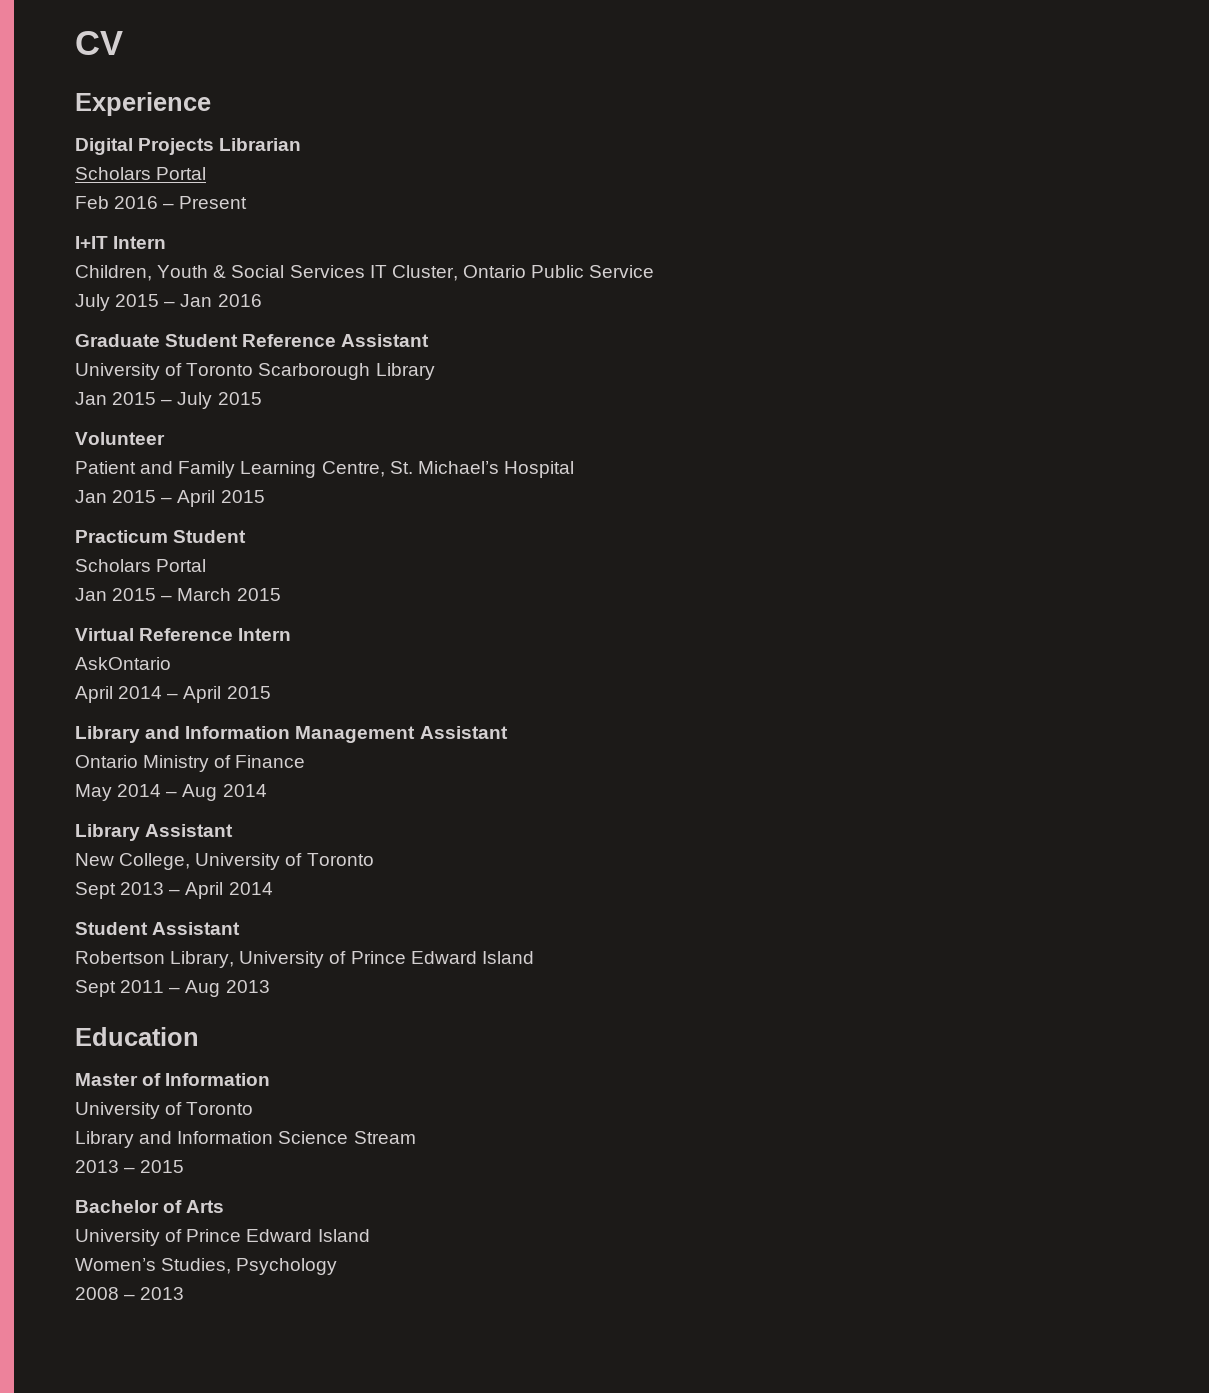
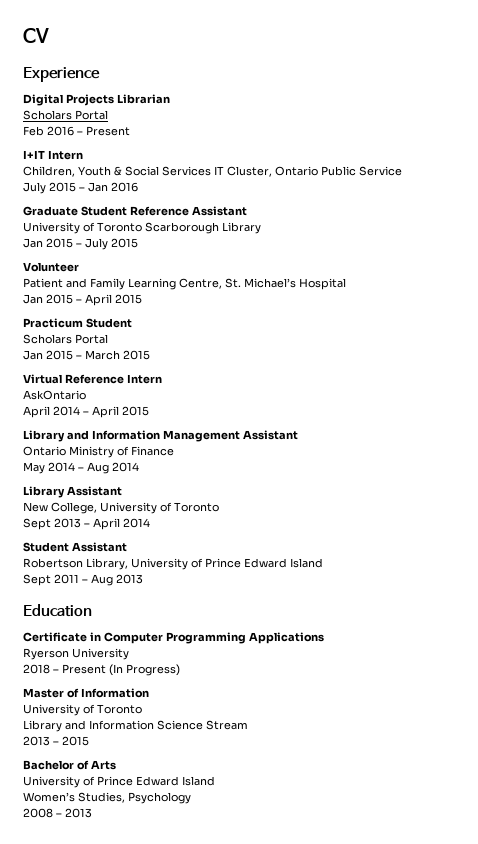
+ Certificate in Computer Programming Applications
+ Ryerson University
+ 2018 – Present (In Progress)

